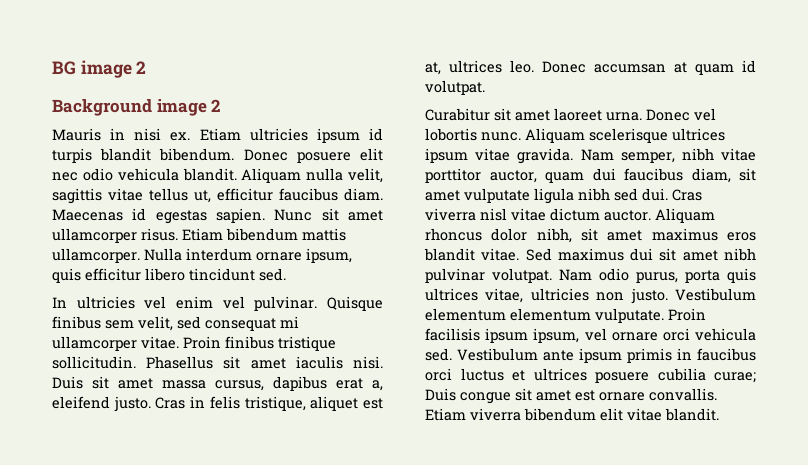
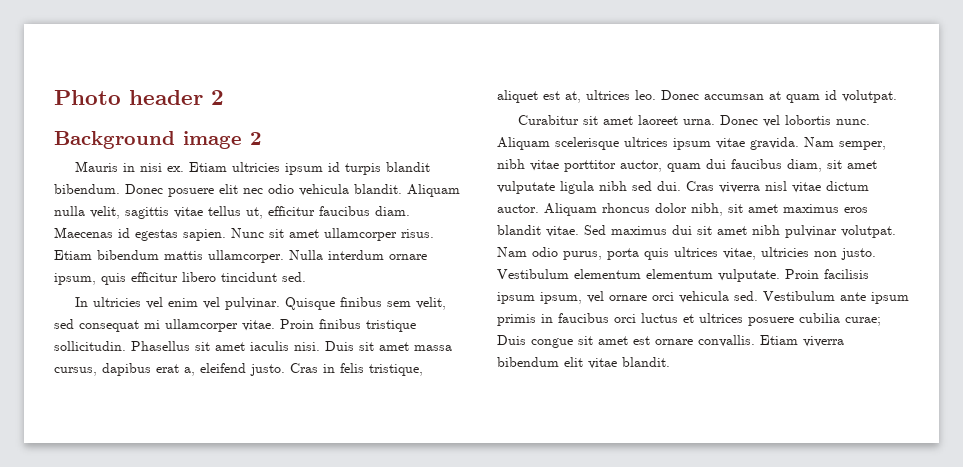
- BG image 2
+ Photo header 2

